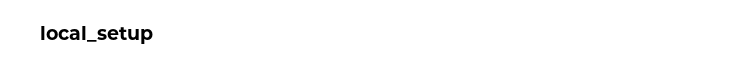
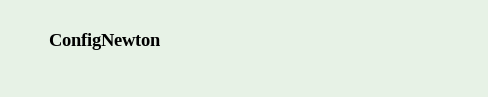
- local_setup
+ ConfigNewton

